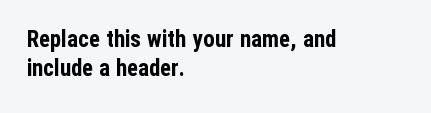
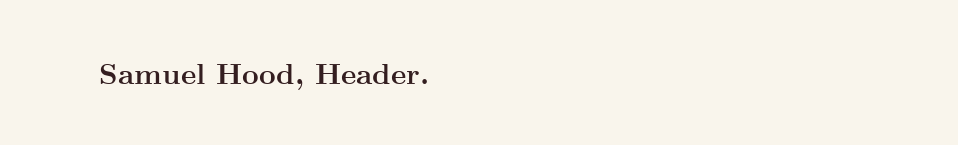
- Replace this with your name, and include a header.
+ Samuel Hood, Header.

